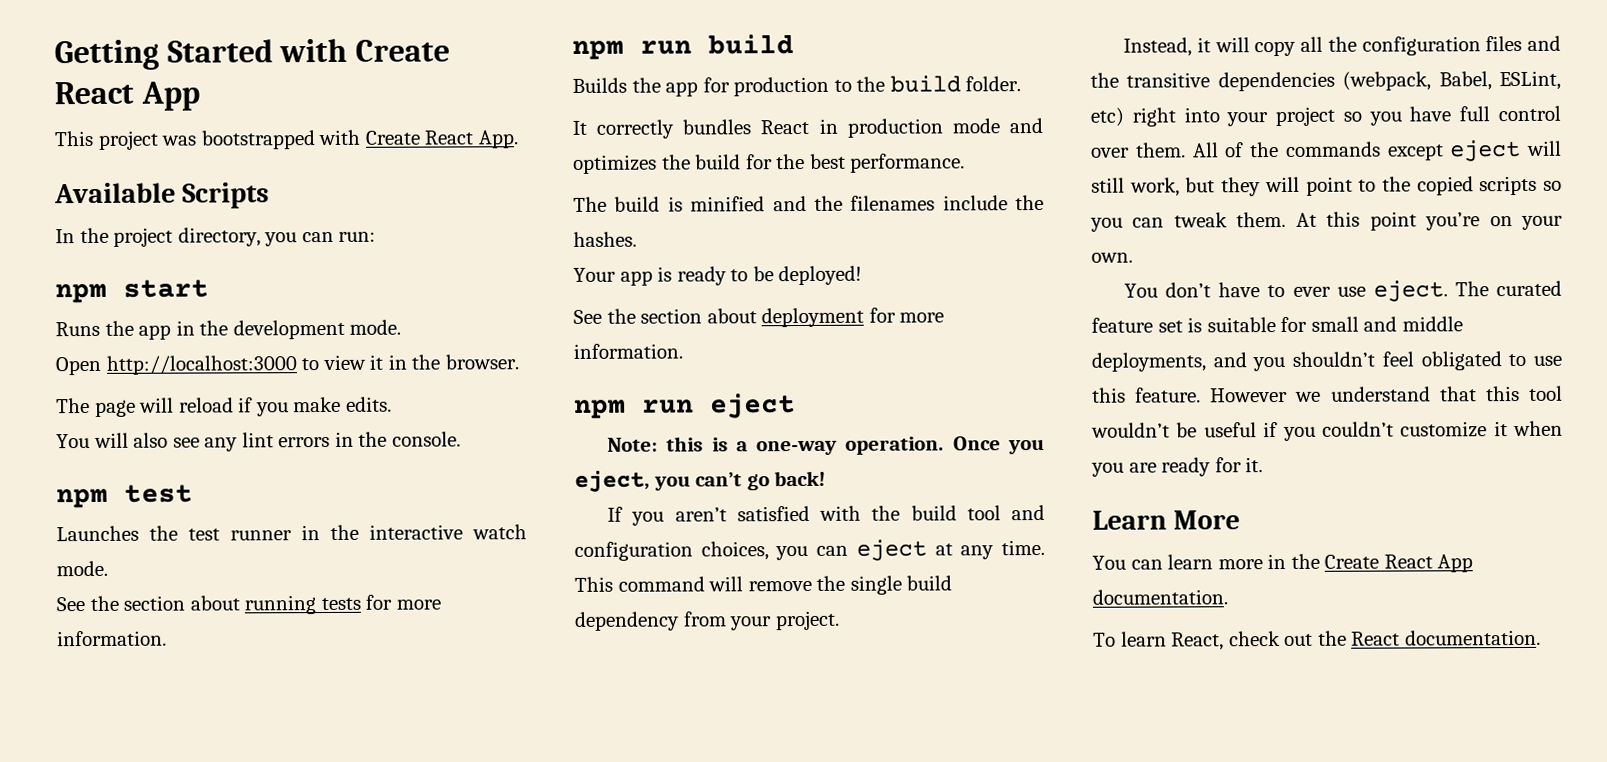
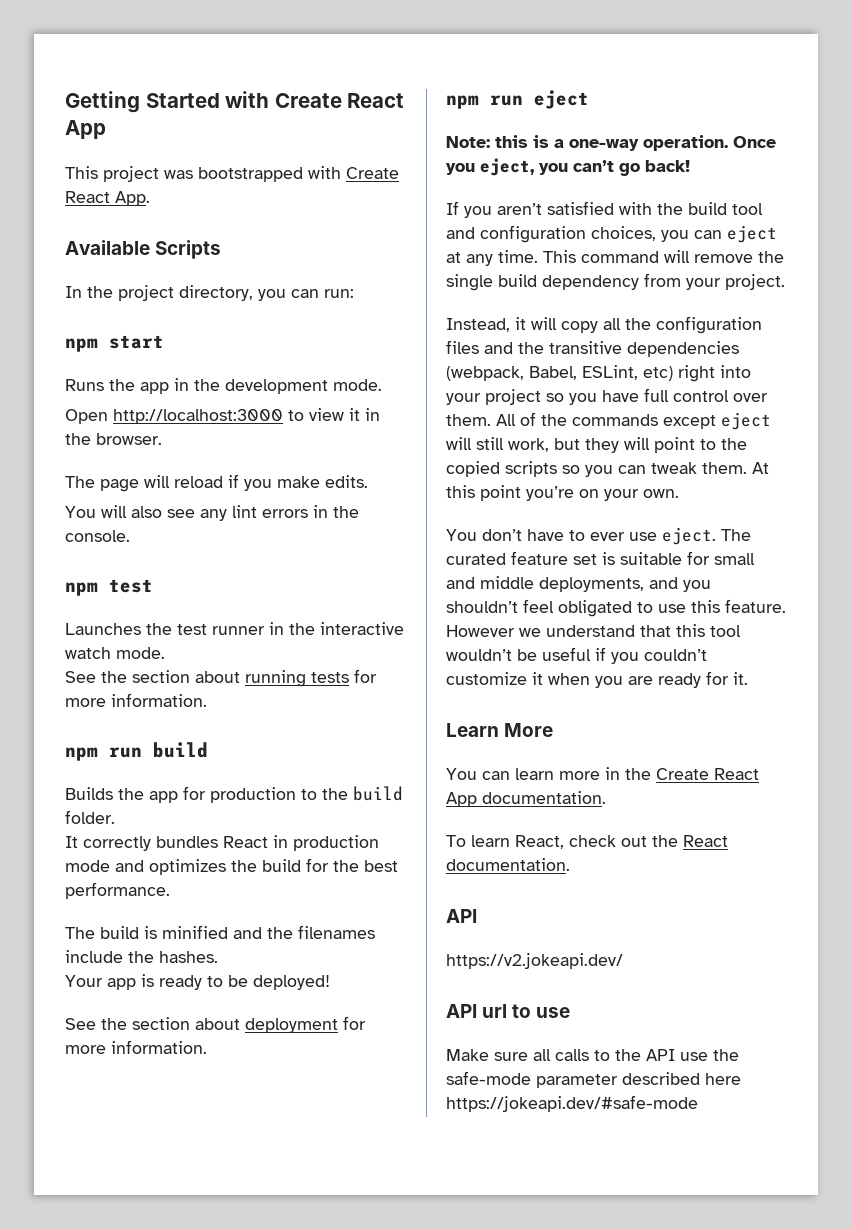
  To learn React, check out the React documentation.
+ API
+ https://v2.jokeapi.dev/
+ API url to use
+ Make sure all calls to the API use the safe-mode parameter described here https://jokeapi.dev/#safe-mode

